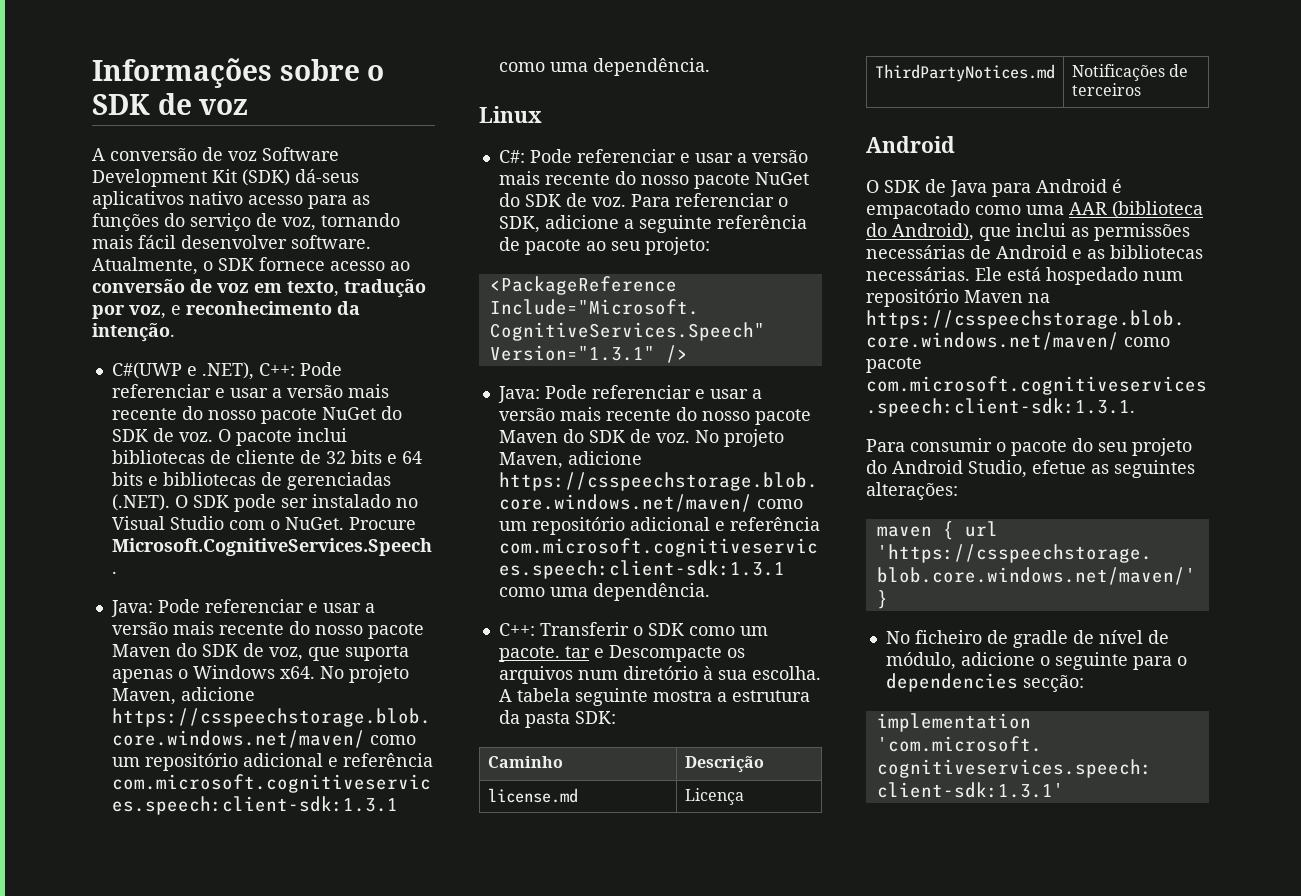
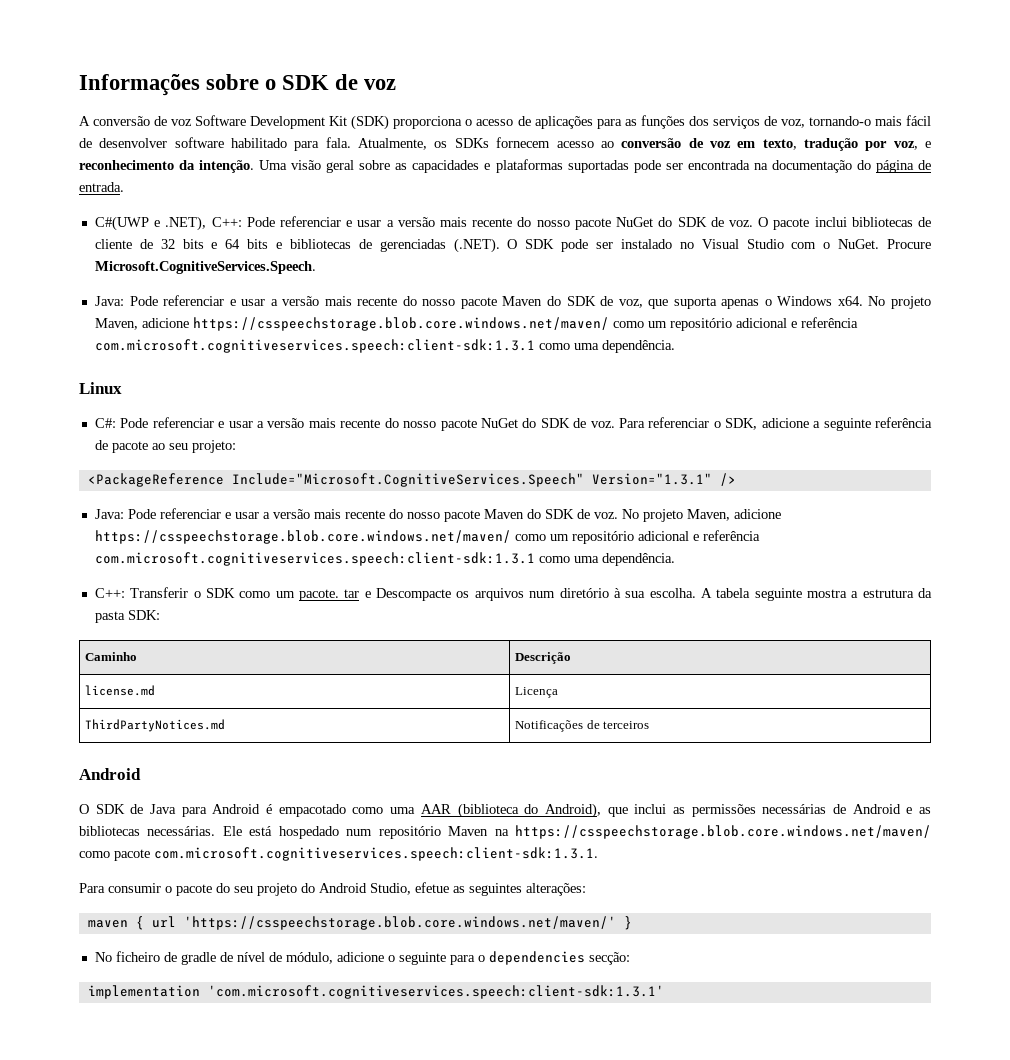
- A conversão de voz Software Development Kit (SDK) dá-seus aplicativos nativo acesso para as funções do serviço de voz, tornando mais fácil desenvolver software. Atualmente, o SDK fornece acesso ao conversão de voz em texto, tradução por voz, e reconhecimento da intenção.
+ A conversão de voz Software Development Kit (SDK) proporciona o acesso de aplicações para as funções dos serviços de voz, tornando-o mais fácil de desenvolver software habilitado para fala. Atualmente, os SDKs fornecem acesso ao conversão de voz em texto, tradução por voz, e reconhecimento da intenção. Uma visão geral sobre as capacidades e plataformas suportadas pode ser encontrada na documentação do página de entrada.

